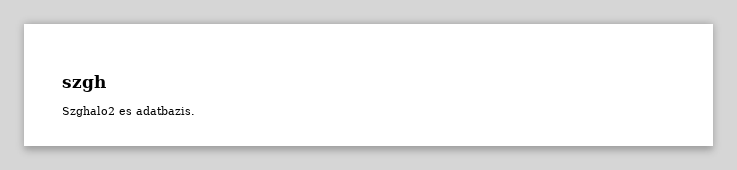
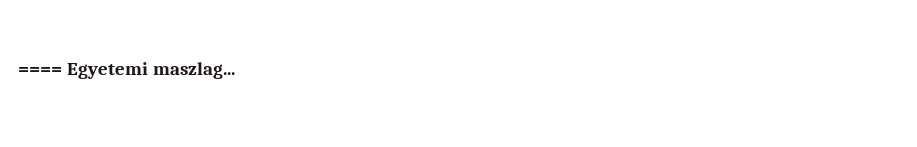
- szgh
- Szghalo2 es adatbazis.
+ ==== Egyetemi maszlag...

